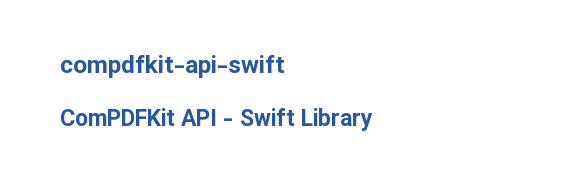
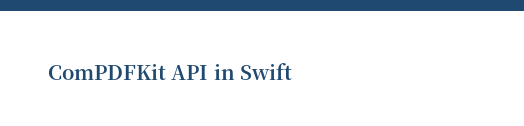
- compdfkit-api-swift
- ComPDFKit API - Swift Library
+ ComPDFKit API in Swift

